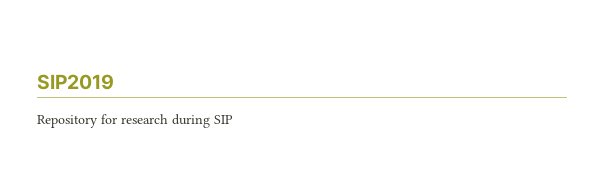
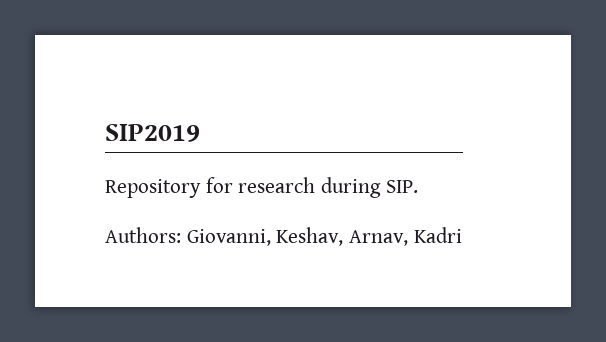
- Repository for research during SIP
+ Repository for research during SIP.
+ Authors: Giovanni, Keshav, Arnav, Kadri

